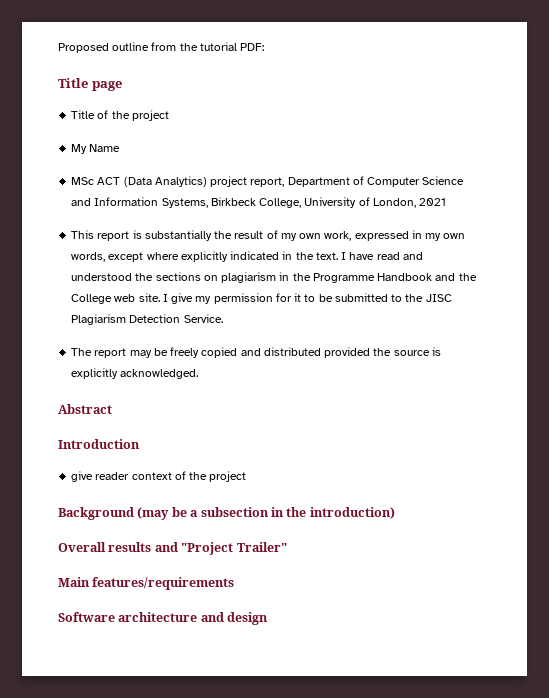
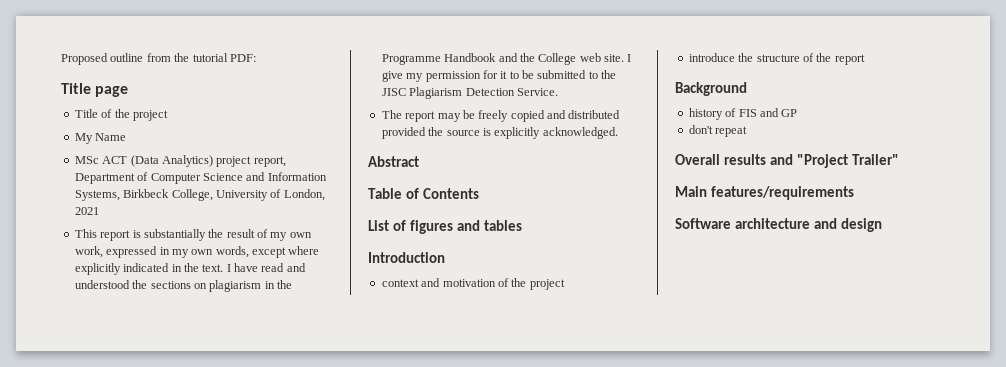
+ Table of Contents
+ List of figures and tables
  Introduction
- give reader context of the project
- Background (may be a subsection in the introduction)
+ context and motivation of the project
+ introduce the structure of the report
+ Background
+ history of FIS and GP
+ don't repeat

